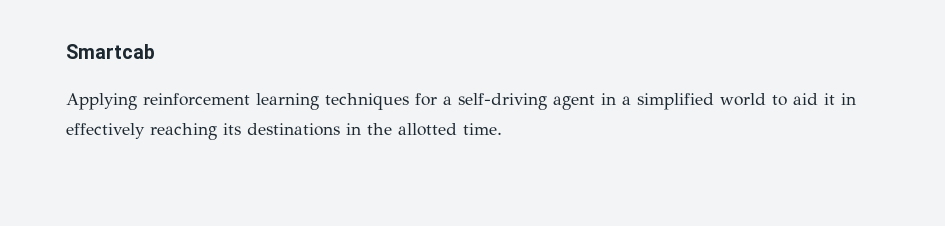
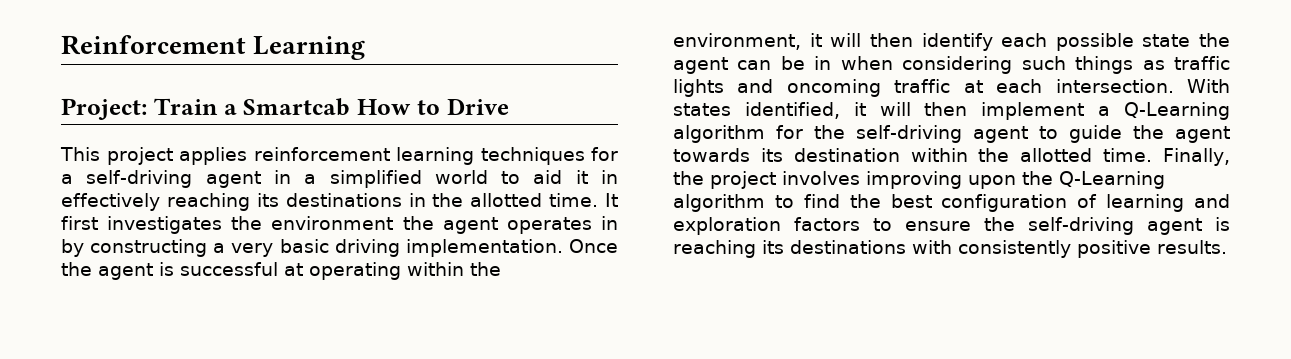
- Smartcab
- Applying reinforcement learning techniques for a self-driving agent in a simplified world to aid it in effectively reaching its destinations in the allotted time.
+ Reinforcement Learning
+ Project: Train a Smartcab How to Drive
+ This project applies reinforcement learning techniques for a self-driving agent in a simplified world to aid it in effectively reaching its destinations in the allotted time.
+ It first investigates the environment the agent operates in by constructing a very basic driving implementation. Once the agent is successful at operating within the environment, it will then identify each possible state the agent can be in when considering such things as traffic lights and oncoming traffic at each intersection. With states identified, it will then implement a Q-Learning algorithm for the self-driving agent to guide the agent towards its destination within the allotted time. Finally, the project involves improving upon the Q-Learning algorithm to find the best configuration of learning and exploration factors to ensure the self-driving agent is reaching its destinations with consistently positive results.

